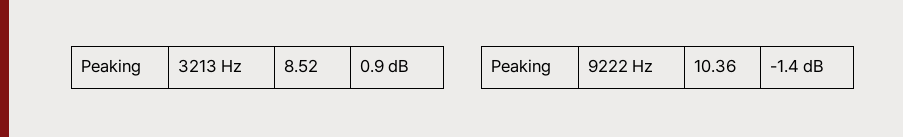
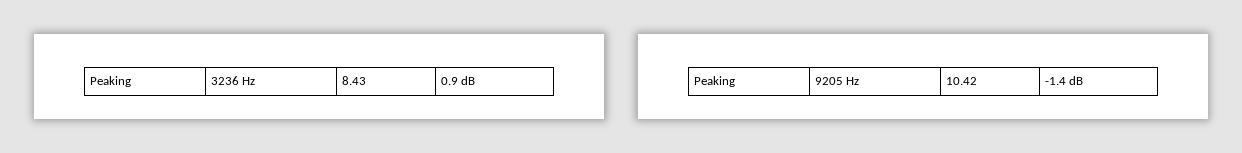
- Peaking | 3213 Hz | 8.52 | 0.9 dB
+ Peaking | 3236 Hz | 8.43 | 0.9 dB
- Peaking | 9222 Hz | 10.36 | -1.4 dB
+ Peaking | 9205 Hz | 10.42 | -1.4 dB

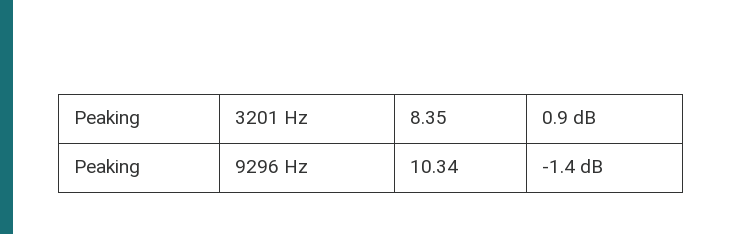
- Peaking | 3236 Hz | 8.43 | 0.9 dB
+ Peaking | 3201 Hz | 8.35 | 0.9 dB
- Peaking | 9205 Hz | 10.42 | -1.4 dB
+ Peaking | 9296 Hz | 10.34 | -1.4 dB

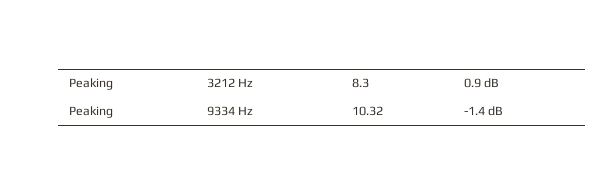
- Peaking | 3201 Hz | 8.35 | 0.9 dB
+ Peaking | 3212 Hz | 8.3 | 0.9 dB
- Peaking | 9296 Hz | 10.34 | -1.4 dB
+ Peaking | 9334 Hz | 10.32 | -1.4 dB

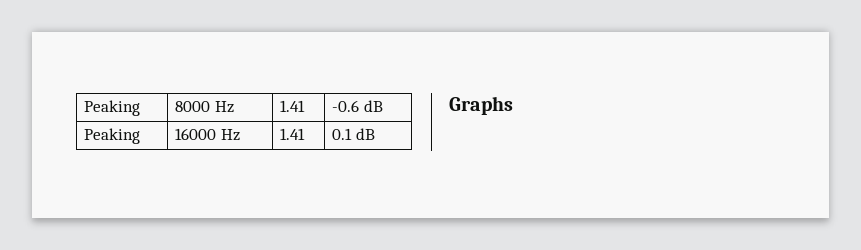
- Peaking | 3212 Hz | 8.3 | 0.9 dB
+ Peaking | 8000 Hz | 1.41 | -0.6 dB
- Peaking | 9334 Hz | 10.32 | -1.4 dB
+ Peaking | 16000 Hz | 1.41 | 0.1 dB
+ Graphs

